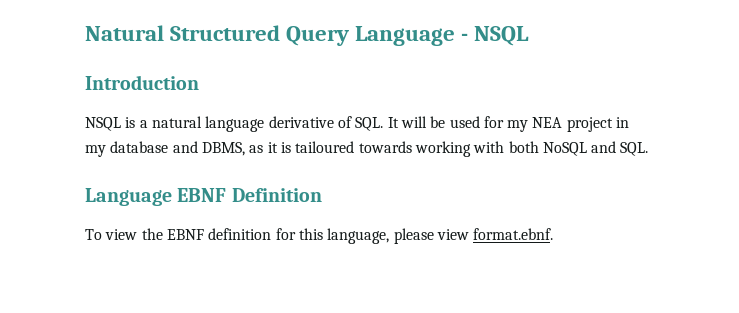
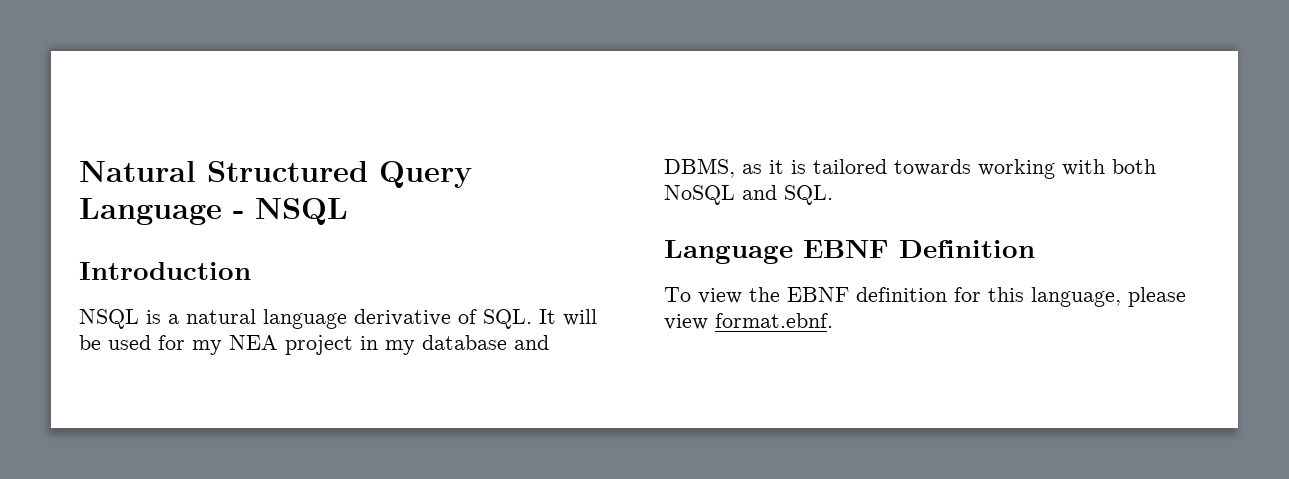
- NSQL is a natural language derivative of SQL. It will be used for my NEA project in my database and DBMS, as it is tailoured towards working with both NoSQL and SQL.
+ NSQL is a natural language derivative of SQL. It will be used for my NEA project in my database and DBMS, as it is tailored towards working with both NoSQL and SQL.

